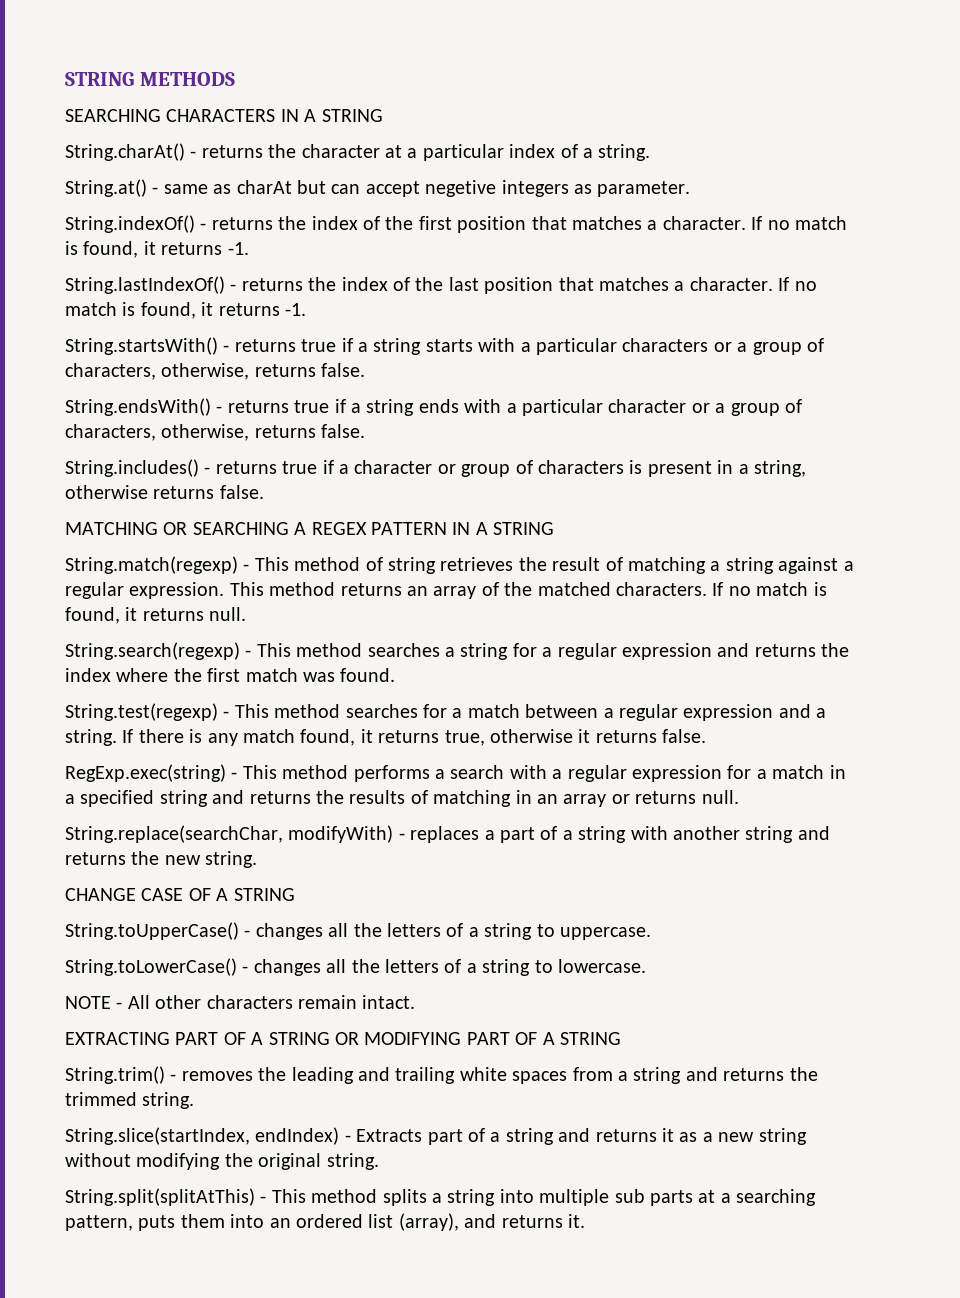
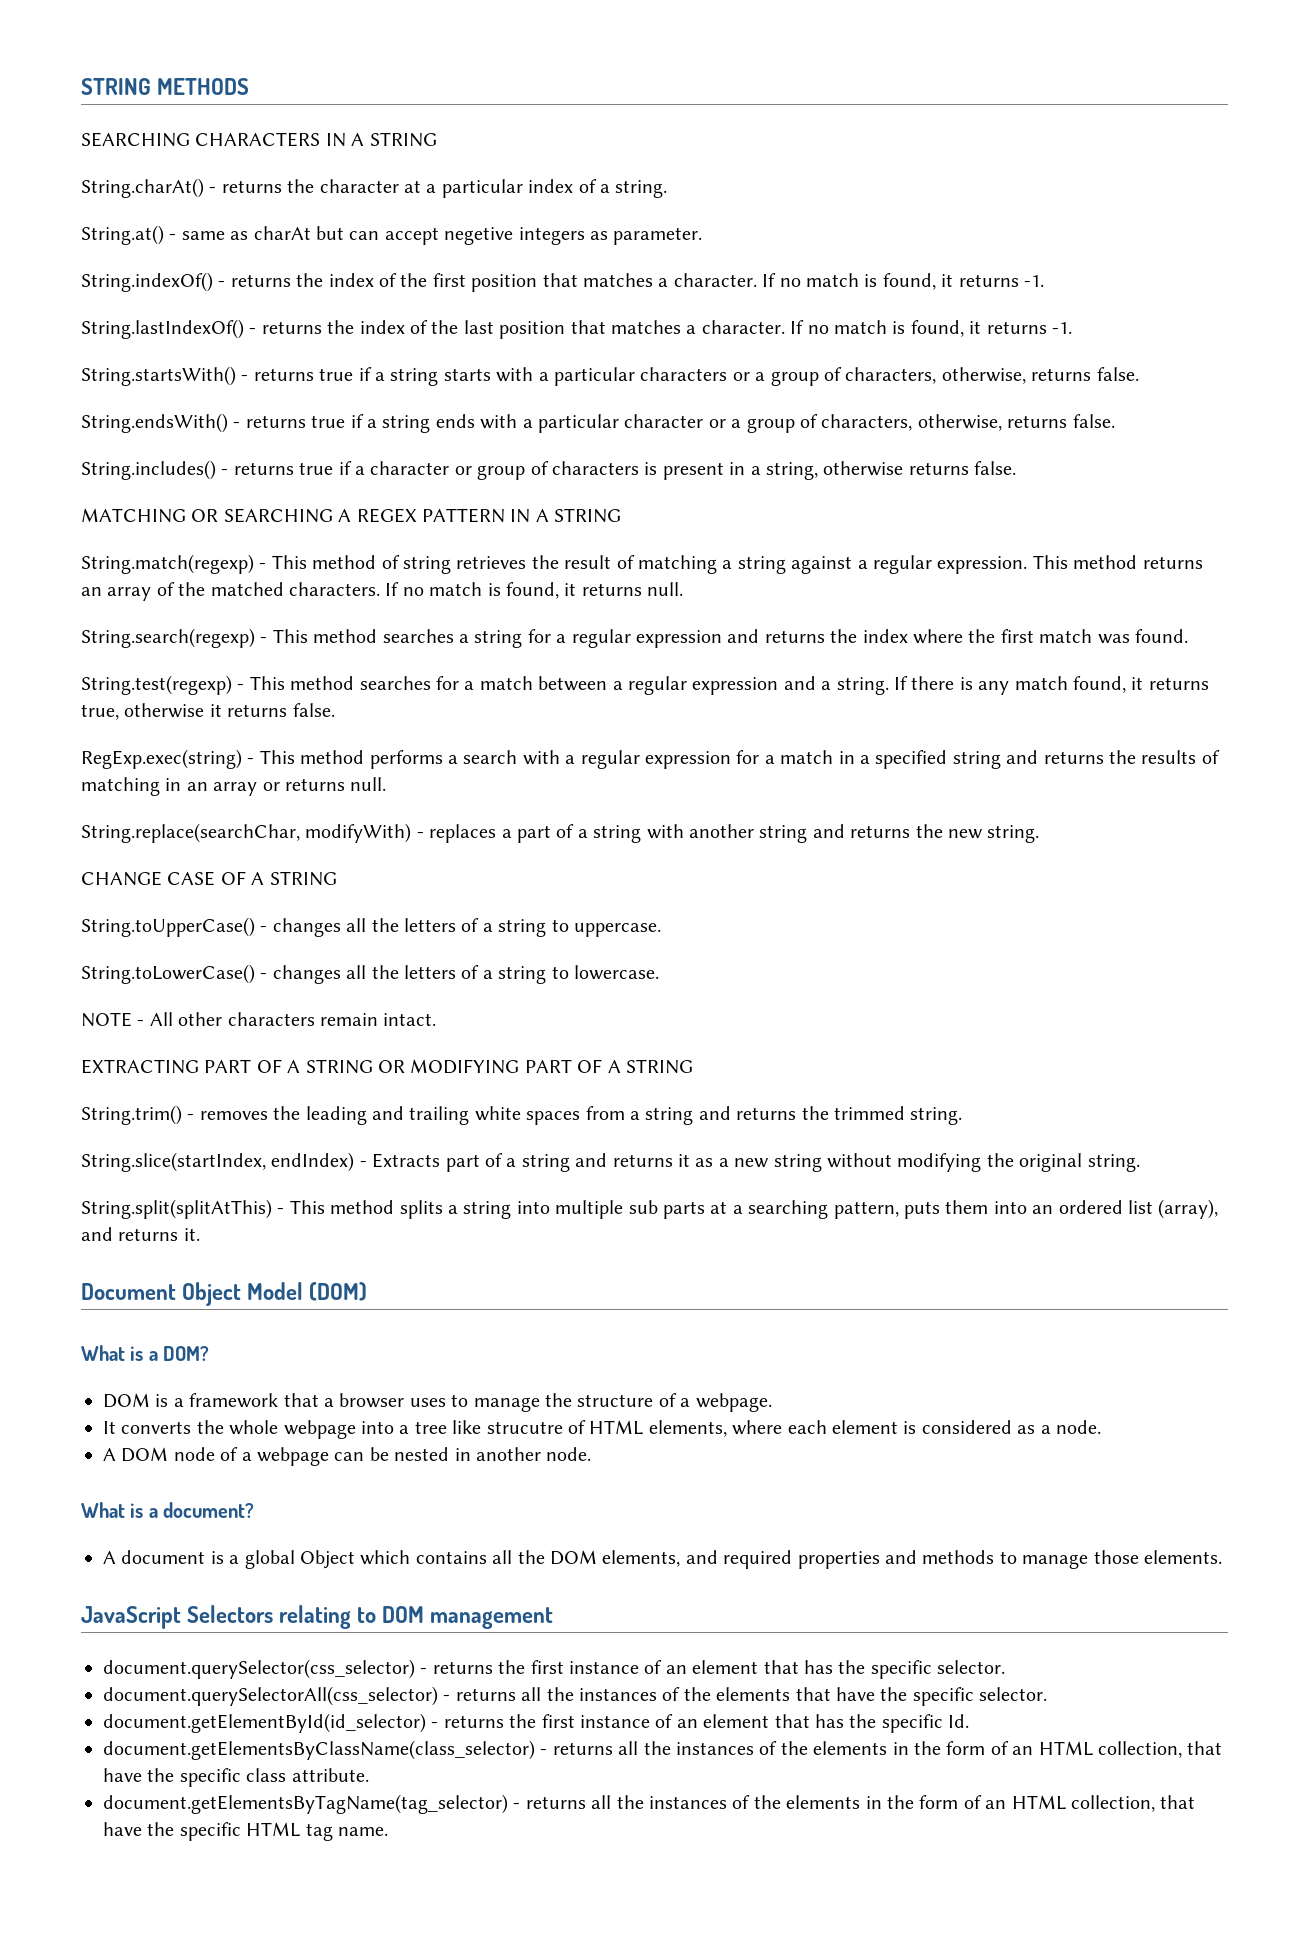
+ Document Object Model (DOM)
+ What is a DOM?
+ DOM is a framework that a browser uses to manage the structure of a webpage.
+ It converts the whole webpage into a tree like strucutre of HTML elements, where each element is considered as a node.
+ A DOM node of a webpage can be nested in another node.
+ What is a document?
+ A document is a global Object which contains all the DOM elements, and required properties and methods to manage those elements.
+ JavaScript Selectors relating to DOM management
+ document.querySelector(css_selector) - returns the first instance of an element that has the specific selector.
+ document.querySelectorAll(css_selector) - returns all the instances of the elements that have the specific selector.
+ document.getElementById(id_selector) - returns the first instance of an element that has the specific Id.
+ document.getElementsByClassName(class_selector) - returns all the instances of the elements in the form of an HTML collection, that have the specific class attribute.
+ document.getElementsByTagName(tag_selector) - returns all the instances of the elements in the form of an HTML collection, that have the specific HTML tag name.

